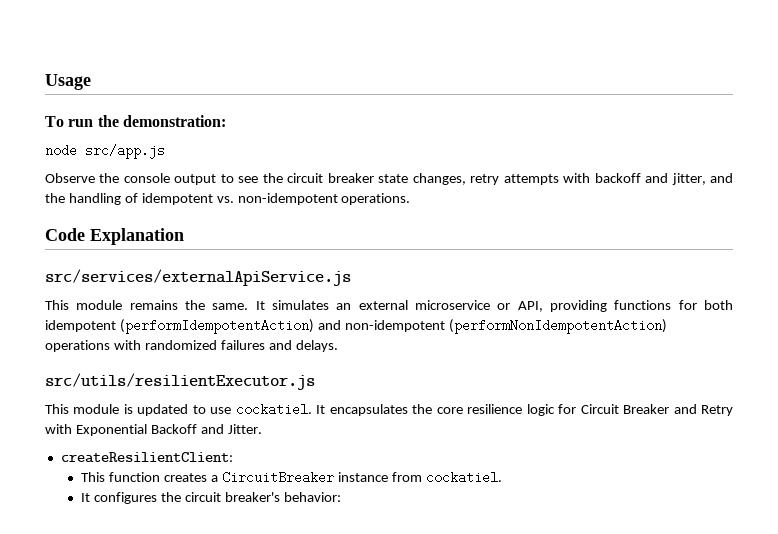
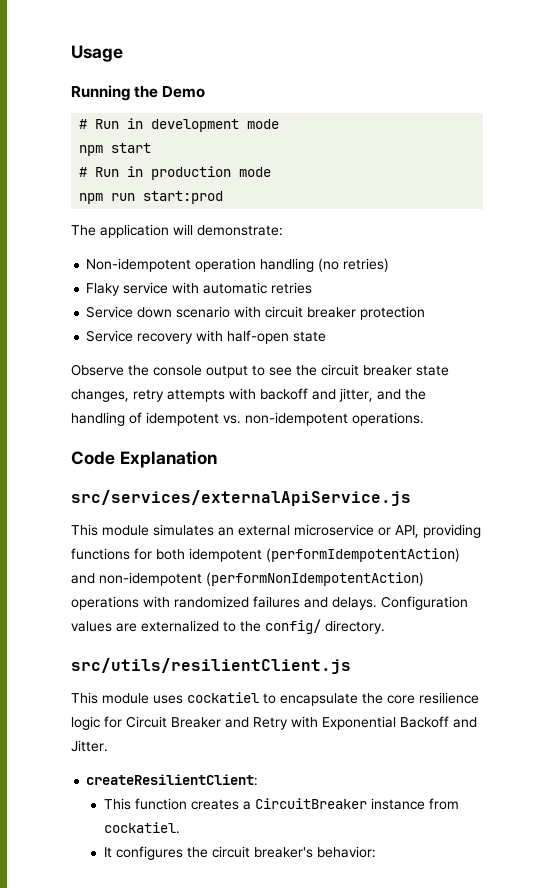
- To run the demonstration:
- node src/app.js
+ Running the Demo
+ # Run in development mode
+ npm start
+ # Run in production mode
+ npm run start:prod
+ The application will demonstrate:
+ Non-idempotent operation handling (no retries)
+ Flaky service with automatic retries
+ Service down scenario with circuit breaker protection
+ Service recovery with half-open state
- This module remains the same. It simulates an external microservice or API, providing functions for both idempotent (performIdempotentAction) and non-idempotent (performNonIdempotentAction) operations with randomized failures and delays.
- src/utils/resilientExecutor.js
- This module is updated to use cockatiel. It encapsulates the core resilience logic for Circuit Breaker and Retry with Exponential Backoff and Jitter.
+ This module simulates an external microservice or API, providing functions for both idempotent (performIdempotentAction) and non-idempotent (performNonIdempotentAction) operations with randomized failures and delays. Configuration values are externalized to the config/ directory.
+ src/utils/resilientClient.js
+ This module uses cockatiel to encapsulate the core resilience logic for Circuit Breaker and Retry with Exponential Backoff and Jitter.

